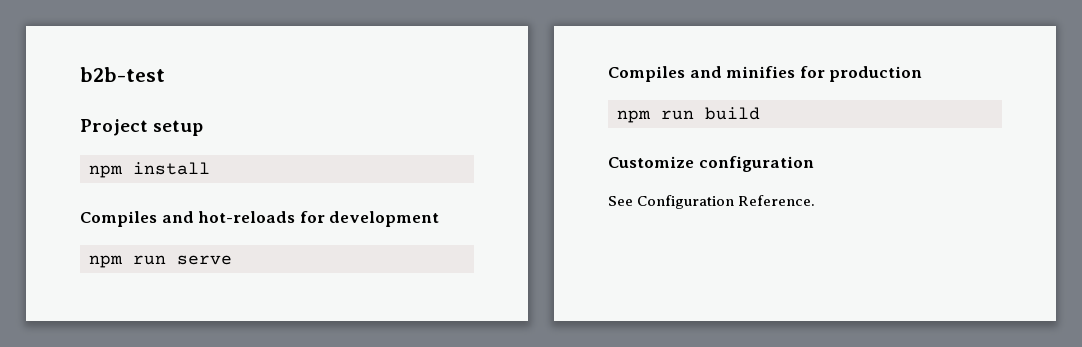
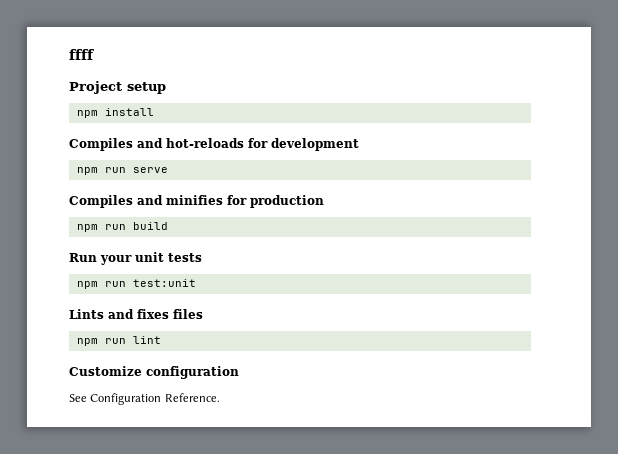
- b2b-test
+ ffff
+ Run your unit tests
+ npm run test:unit
+ Lints and fixes files
+ npm run lint

